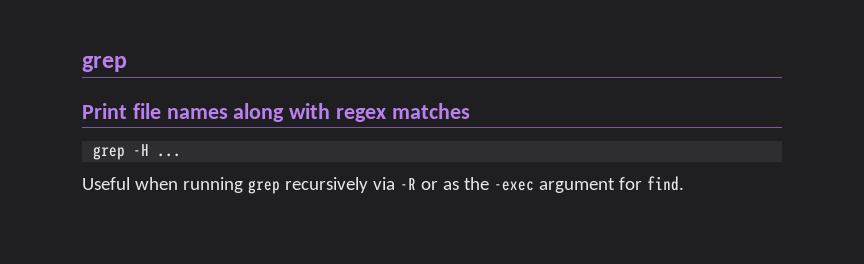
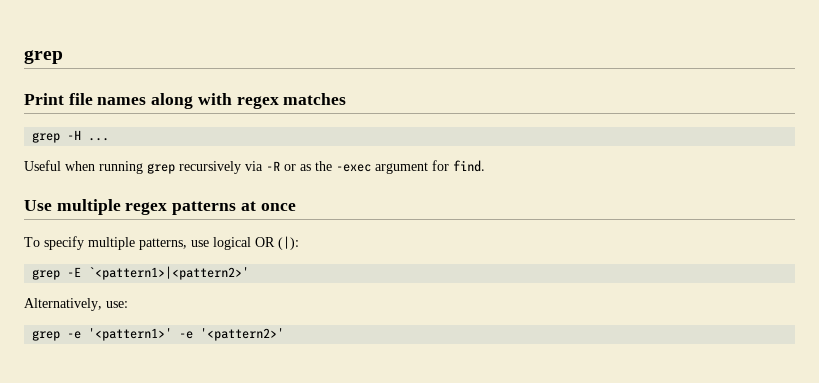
+ Use multiple regex patterns at once
+ To specify multiple patterns, use logical OR (|):
+ grep -E `<pattern1>|<pattern2>'
+ Alternatively, use:
+ grep -e '<pattern1>' -e '<pattern2>'

